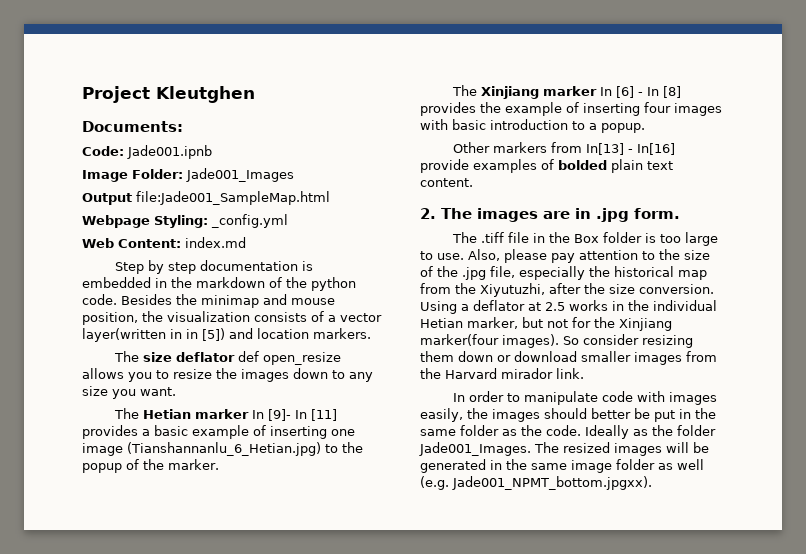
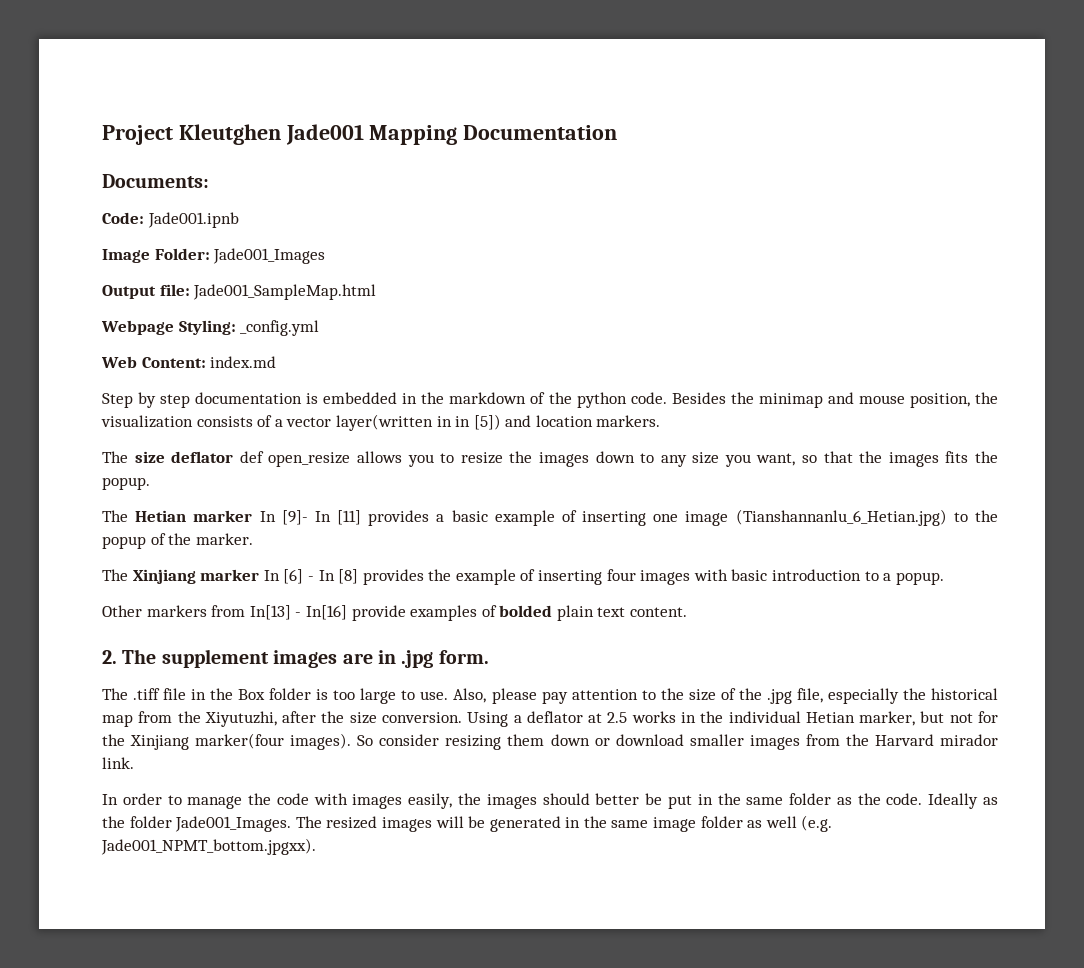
- Project Kleutghen
+ Project Kleutghen Jade001 Mapping Documentation
- Output file:Jade001_SampleMap.html
+ Output file: Jade001_SampleMap.html
- The size deflator def open_resize allows you to resize the images down to any size you want.
+ The size deflator def open_resize allows you to resize the images down to any size you want, so that the images fits the popup.
- 2. The images are in .jpg form.
+ 2. The supplement images are in .jpg form.
- In order to manipulate code with images easily, the images should better be put in the same folder as the code.
+ In order to manage the code with images easily, the images should better be put in the same folder as the code.

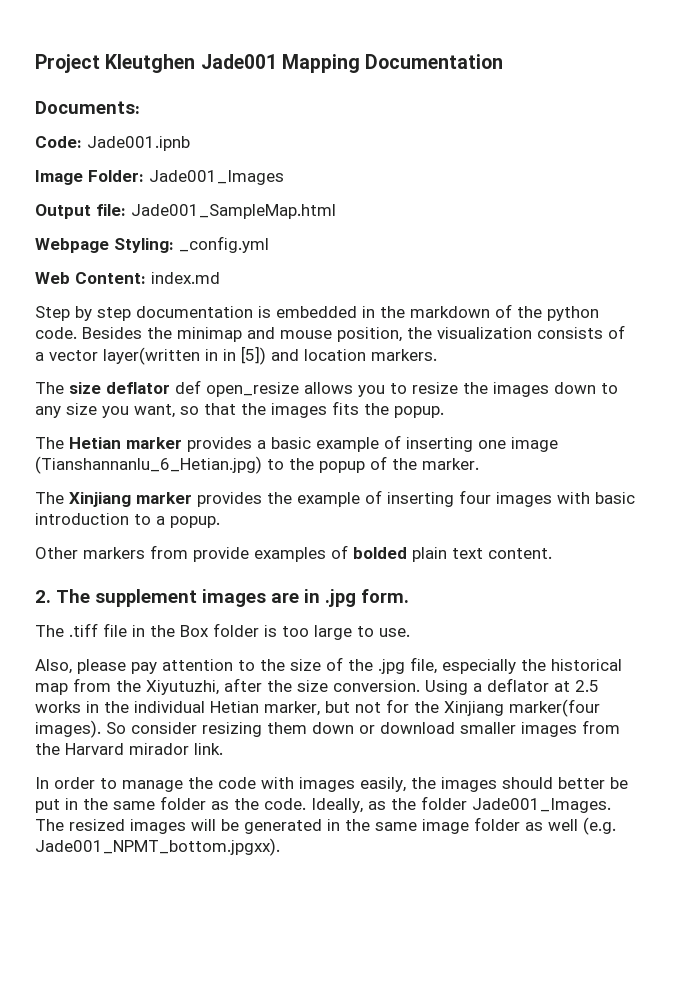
- The Hetian marker In [9]- In [11] provides a basic example of inserting one image (Tianshannanlu_6_Hetian.jpg) to the popup of the marker.
+ The Hetian marker provides a basic example of inserting one image (Tianshannanlu_6_Hetian.jpg) to the popup of the marker.
- The Xinjiang marker In [6] - In [8] provides the example of inserting four images with basic introduction to a popup.
+ The Xinjiang marker provides the example of inserting four images with basic introduction to a popup.
- Other markers from In[13] - In[16] provide examples of bolded plain text content.
+ Other markers from provide examples of bolded plain text content.
- The .tiff file in the Box folder is too large to use. Also, please pay attention to the size of the .jpg file, especially the historical map from the Xiyutuzhi, after the size conversion.
+ The .tiff file in the Box folder is too large to use.
+ Also, please pay attention to the size of the .jpg file, especially the historical map from the Xiyutuzhi, after the size conversion.
- Ideally as the folder Jade001_Images.
+ Ideally, as the folder Jade001_Images.

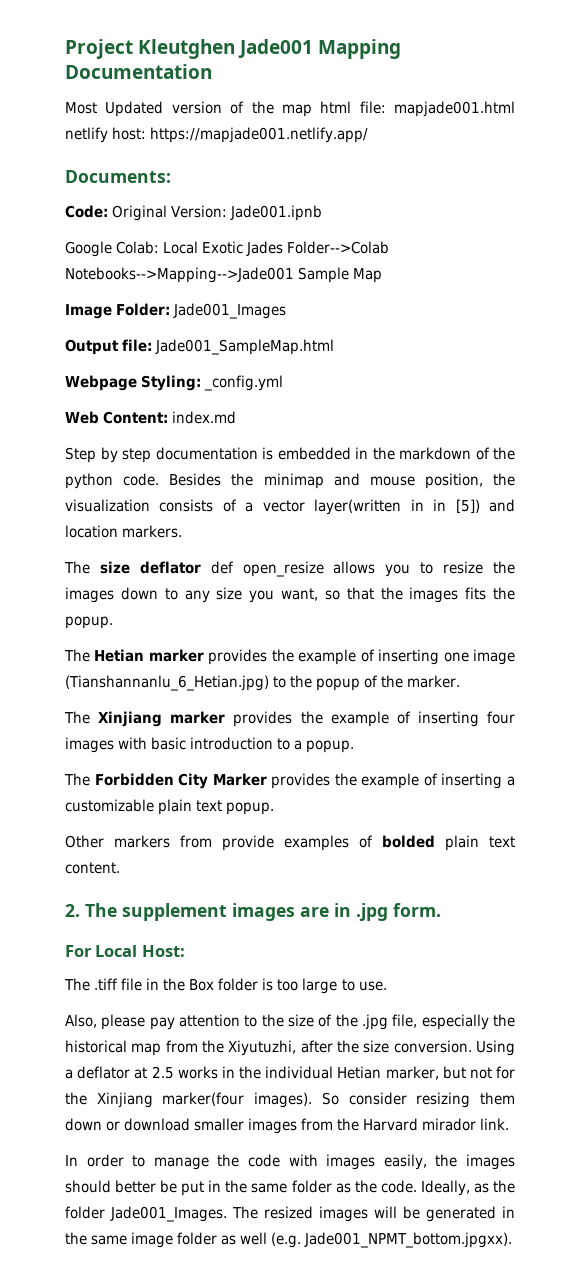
+ Most Updated version of the map html file: mapjade001.html netlify host: https://mapjade001.netlify.app/
- Code: Jade001.ipnb
+ Code: Original Version: Jade001.ipnb
+ Google Colab: Local Exotic Jades Folder-->Colab Notebooks-->Mapping-->Jade001 Sample Map
- The Hetian marker provides a basic example of inserting one image (Tianshannanlu_6_Hetian.jpg) to the popup of the marker.
+ The Hetian marker provides the example of inserting one image (Tianshannanlu_6_Hetian.jpg) to the popup of the marker.
+ The Forbidden City Marker provides the example of inserting a customizable plain text popup.
+ For Local Host:

